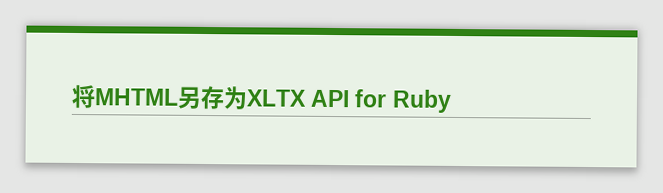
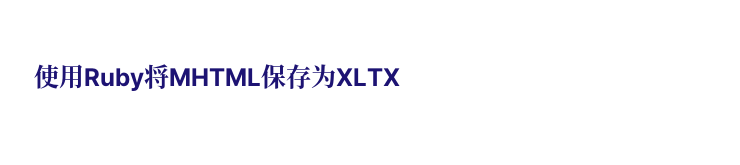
- 将MHTML另存为XLTX API for Ruby
+ 使用Ruby将MHTML保存为XLTX

